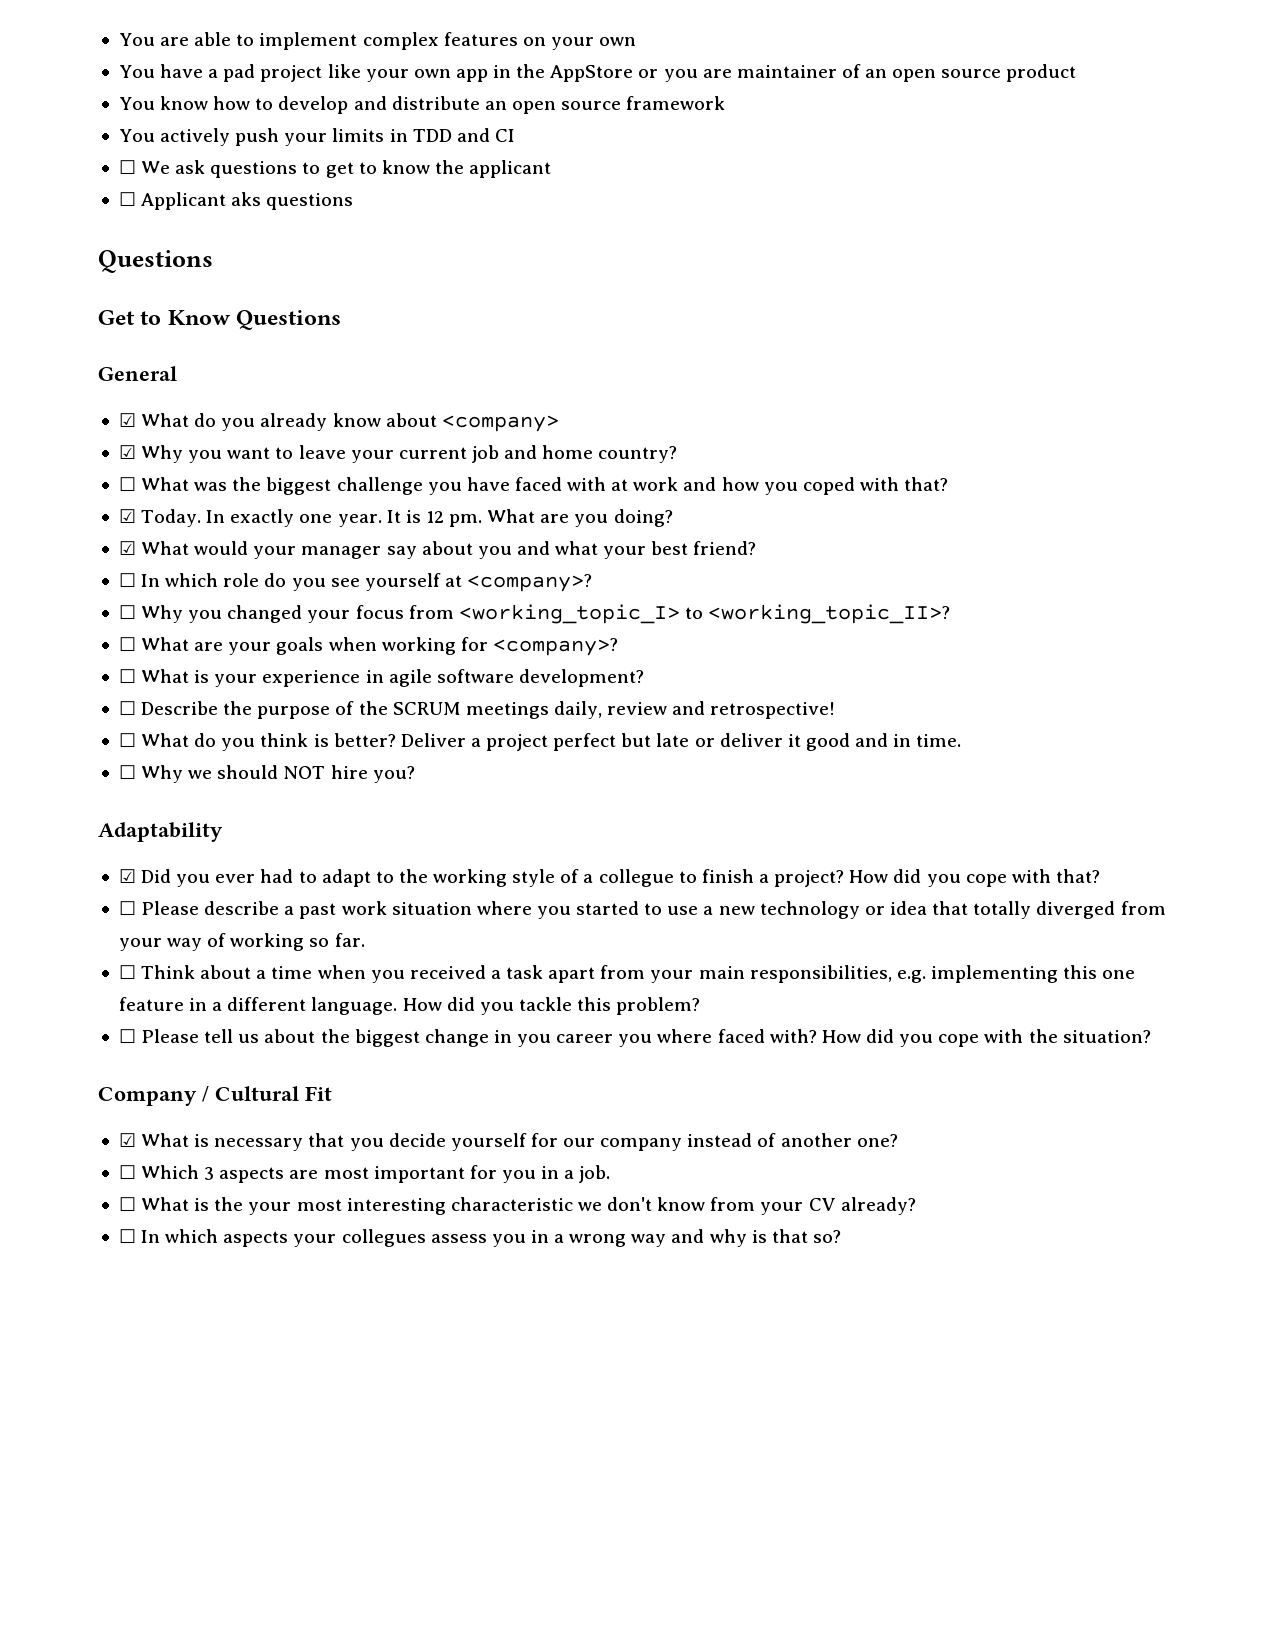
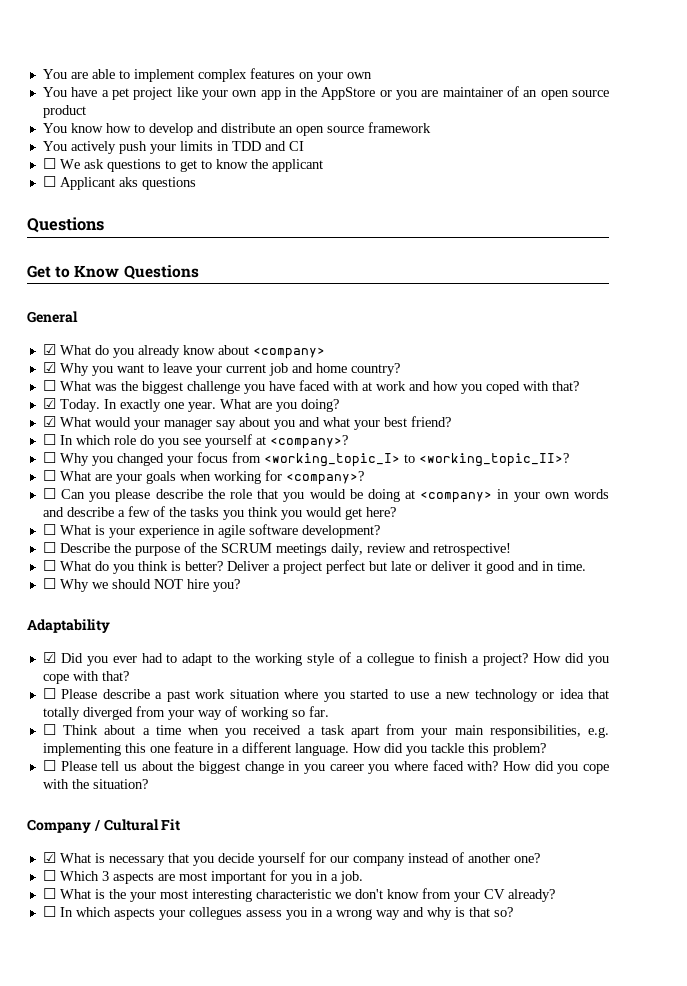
- You have a pad project like your own app in the AppStore or you are maintainer of an open source product
+ You have a pet project like your own app in the AppStore or you are maintainer of an open source product
- It is 12 pm.
+ ☐ Can you please describe the role that you would be doing at <company> in your own words and describe a few of the tasks you think you would get here?

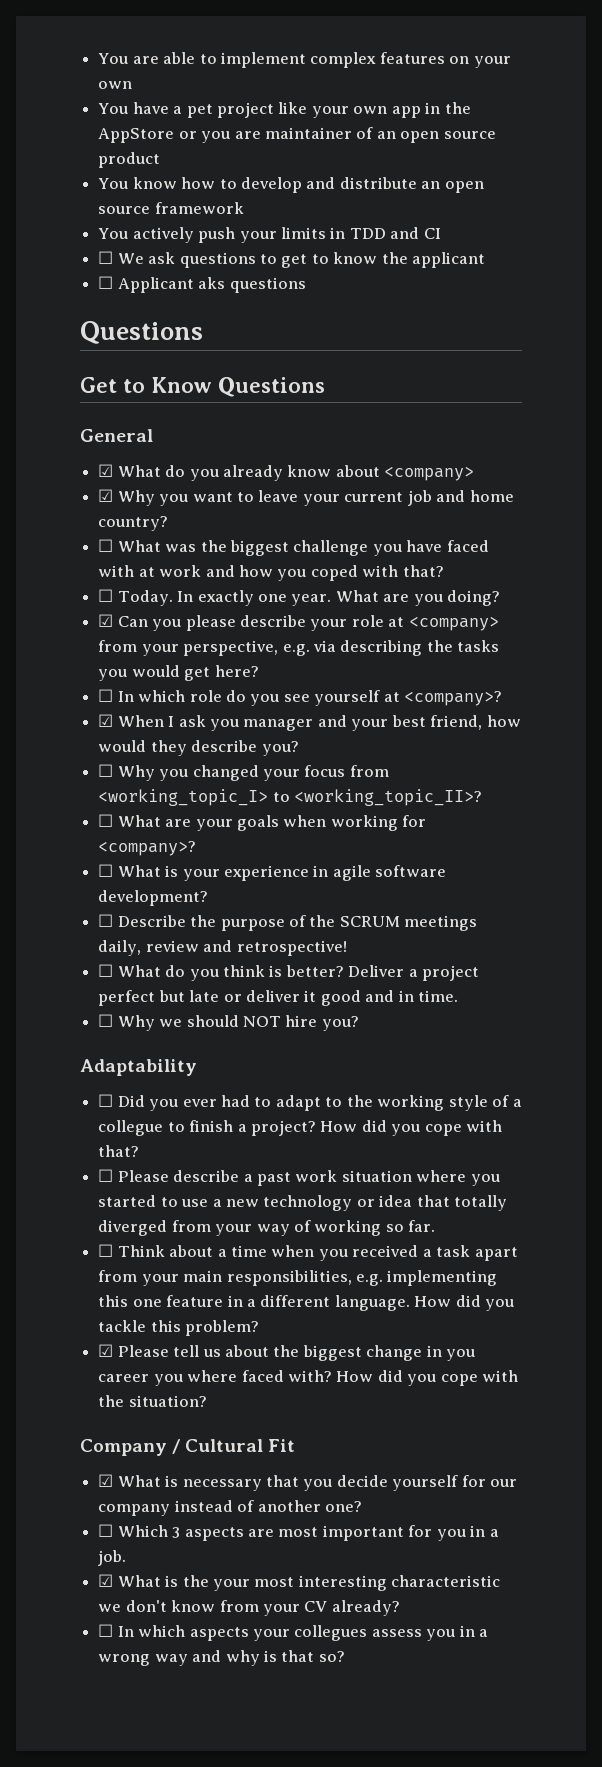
- ☑ Today.
+ ☐ Today.
- ☑ What would your manager say about you and what your best friend?
+ ☑ Can you please describe your role at <company> from your perspective, e.g. via describing the tasks you would get here?
+ ☑ When I ask you manager and your best friend, how would they describe you?
- ☐ Can you please describe the role that you would be doing at <company> in your own words and describe a few of the tasks you think you would get here?
- ☑ Did you ever had to adapt to the working style of a collegue to finish a project?
+ ☐ Did you ever had to adapt to the working style of a collegue to finish a project?
- ☐ Please tell us about the biggest change in you career you where faced with?
+ ☑ Please tell us about the biggest change in you career you where faced with?
- ☐ What is the your most interesting characteristic we don't know from your CV already?
+ ☑ What is the your most interesting characteristic we don't know from your CV already?

